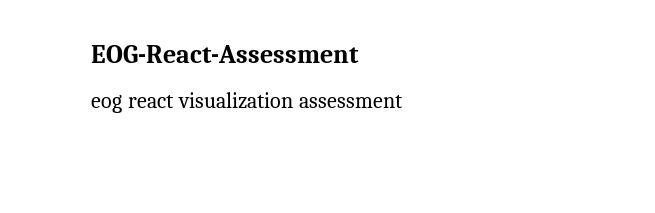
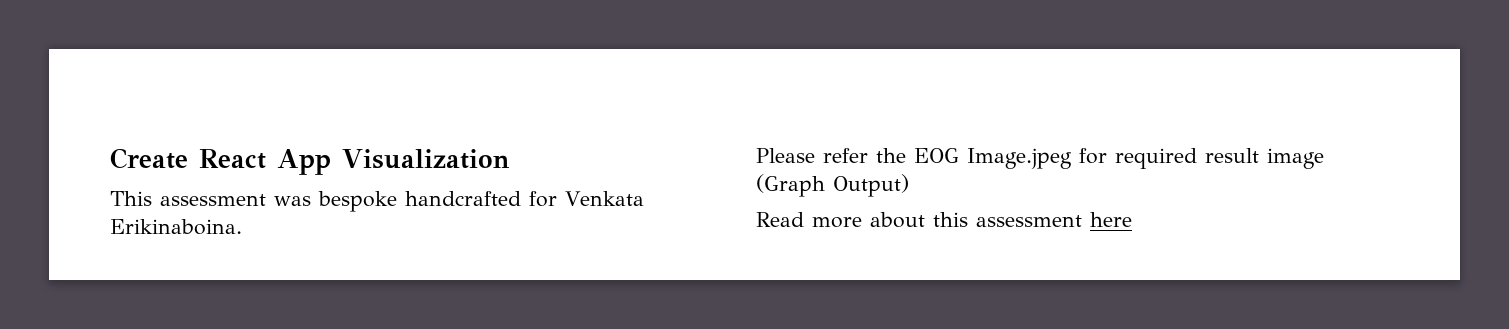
- EOG-React-Assessment
- eog react visualization assessment
+ Create React App Visualization
+ This assessment was bespoke handcrafted for Venkata Erikinaboina.
+ Please refer the EOG Image.jpeg for required result image (Graph Output)
+ Read more about this assessment here

